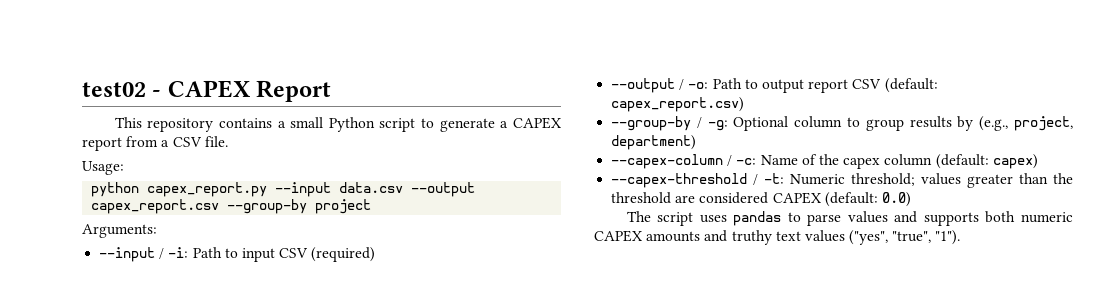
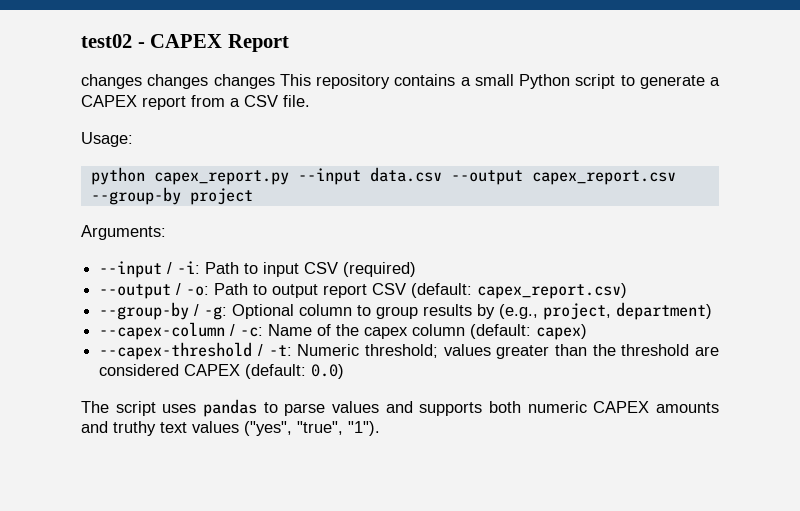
- This repository contains a small Python script to generate a CAPEX report from a CSV file.
+ changes changes changes This repository contains a small Python script to generate a CAPEX report from a CSV file.

